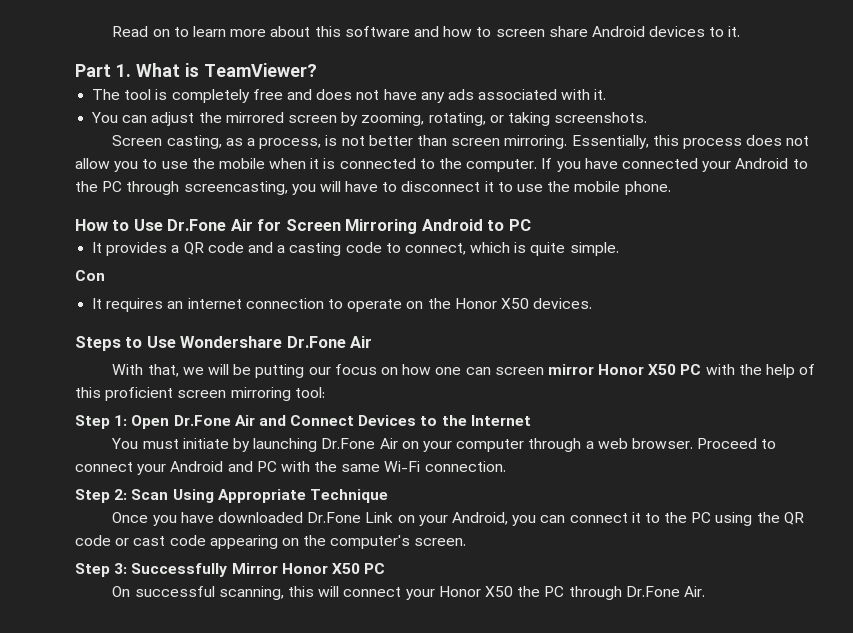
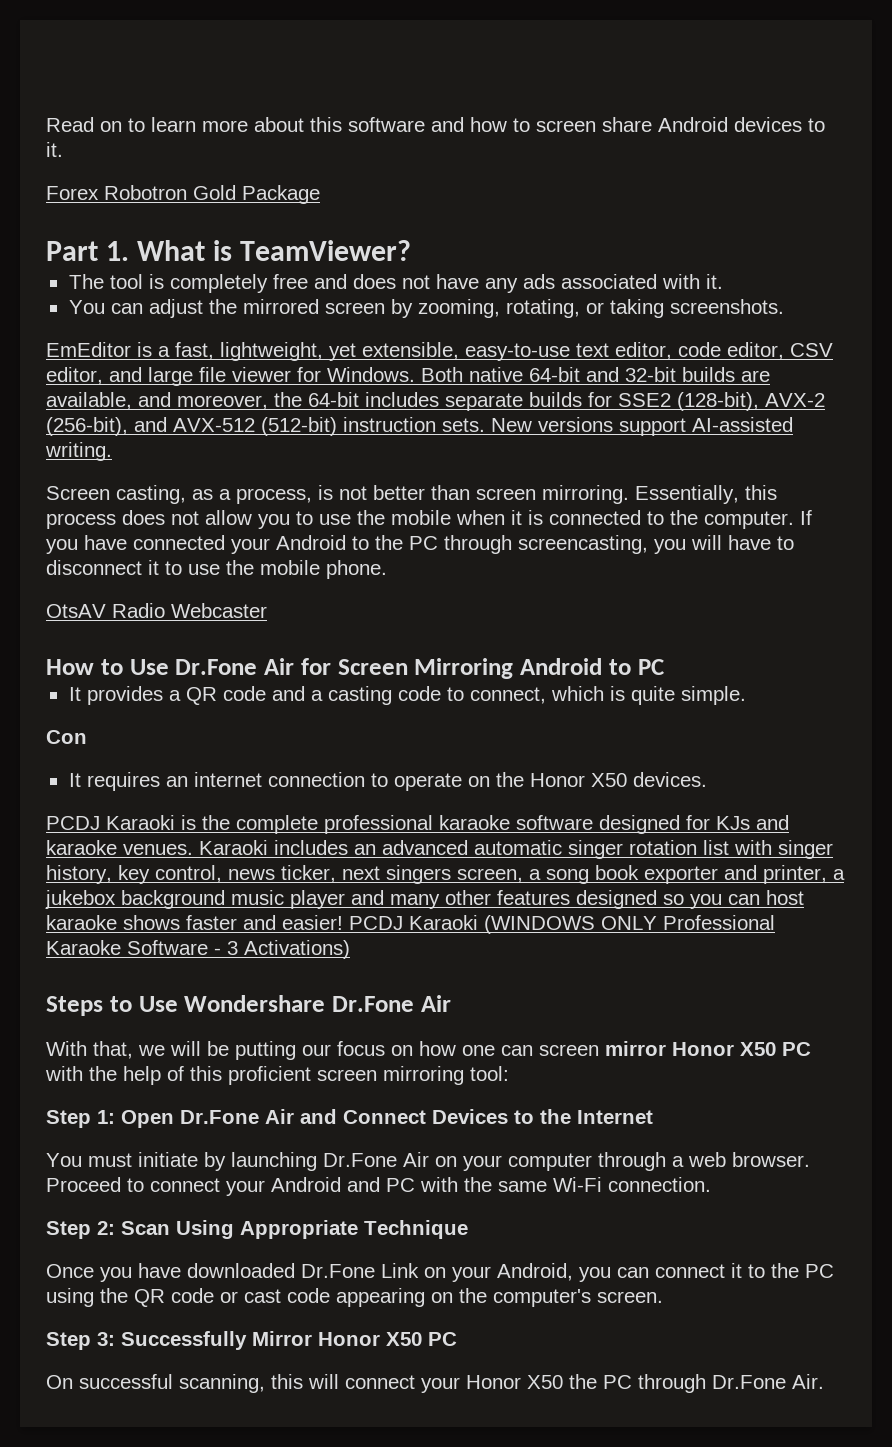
+ Forex Robotron Gold Package
+ EmEditor is a fast, lightweight, yet extensible, easy-to-use text editor, code editor, CSV editor, and large file viewer for Windows. Both native 64-bit and 32-bit builds are available, and moreover, the 64-bit includes separate builds for SSE2 (128-bit), AVX-2 (256-bit), and AVX-512 (512-bit) instruction sets. New versions support AI-assisted writing.
+ OtsAV Radio Webcaster
+ PCDJ Karaoki is the complete professional karaoke software designed for KJs and karaoke venues. Karaoki includes an advanced automatic singer rotation list with singer history, key control, news ticker, next singers screen, a song book exporter and printer, a jukebox background music player and many other features designed so you can host karaoke shows faster and easier! PCDJ Karaoki (WINDOWS ONLY Professional Karaoke Software - 3 Activations)

